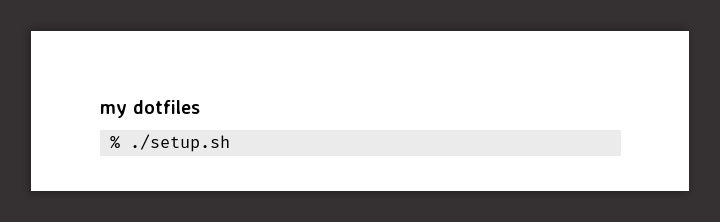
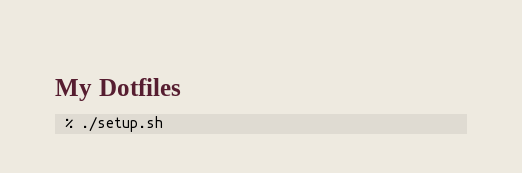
- my dotfiles
+ My Dotfiles

